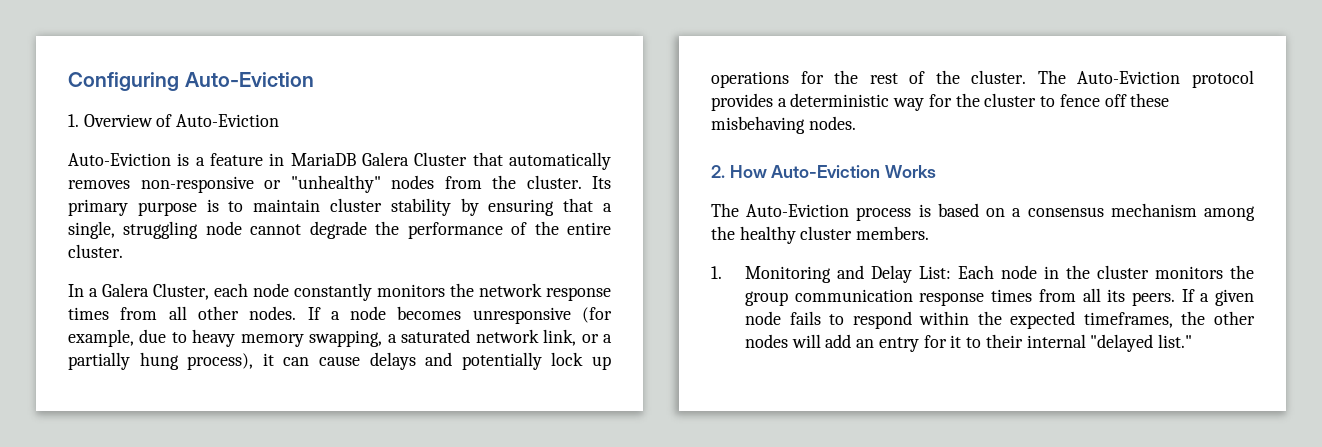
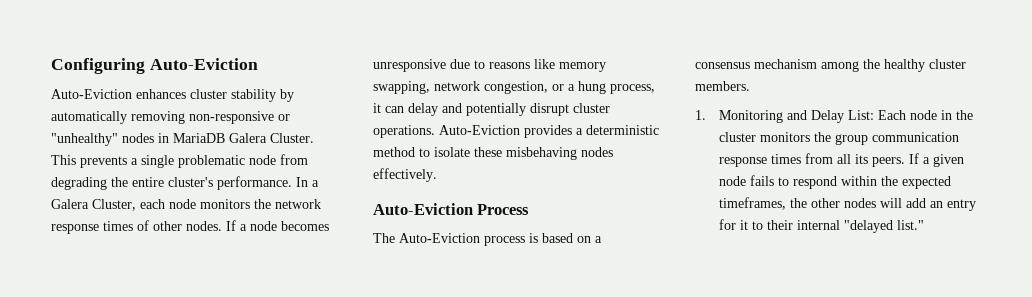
- 1. Overview of Auto-Eviction
- Auto-Eviction is a feature in MariaDB Galera Cluster that automatically removes non-responsive or "unhealthy" nodes from the cluster. Its primary purpose is to maintain cluster stability by ensuring that a single, struggling node cannot degrade the performance of the entire cluster.
- In a Galera Cluster, each node constantly monitors the network response times from all other nodes.
+ Auto-Eviction enhances cluster stability by automatically removing non-responsive or "unhealthy" nodes in MariaDB Galera Cluster. This prevents a single problematic node from degrading the entire cluster's performance. In a Galera Cluster, each node monitors the network response times of other nodes.
- If a node becomes unresponsive (for example, due to heavy memory swapping, a saturated network link, or a partially hung process), it can cause delays and potentially lock up operations for the rest of the cluster. The Auto-Eviction protocol provides a deterministic way for the cluster to fence off these misbehaving nodes.
- 2. How Auto-Eviction Works
+ If a node becomes unresponsive due to reasons like memory swapping, network congestion, or a hung process, it can delay and potentially disrupt cluster operations. Auto-Eviction provides a deterministic method to isolate these misbehaving nodes effectively.
+ Auto-Eviction Process

